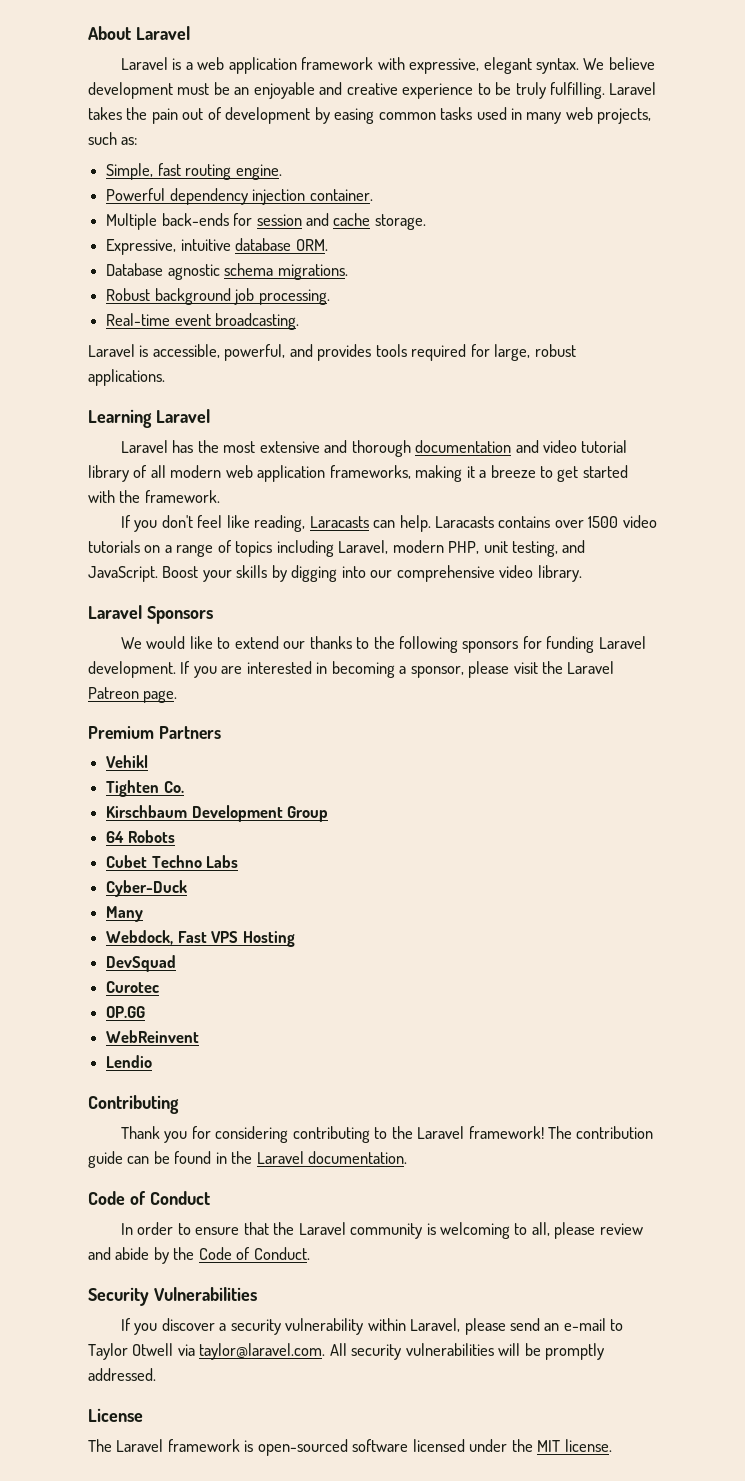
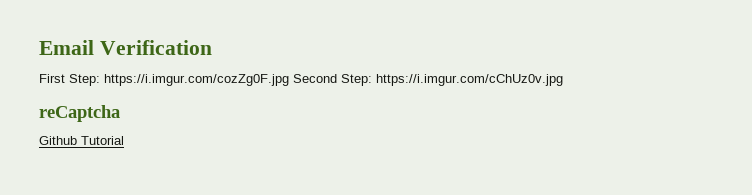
- About Laravel
- Laravel is a web application framework with expressive, elegant syntax. We believe development must be an enjoyable and creative experience to be truly fulfilling. Laravel takes the pain out of development by easing common tasks used in many web projects, such as:
- Simple, fast routing engine.
- Powerful dependency injection container.
- Multiple back-ends for session and cache storage.
- Expressive, intuitive database ORM.
- Database agnostic schema migrations.
- Robust background job processing.
- Real-time event broadcasting.
- Laravel is accessible, powerful, and provides tools required for large, robust applications.
- Learning Laravel
- Laravel has the most extensive and thorough documentation and video tutorial library of all modern web application frameworks, making it a breeze to get started with the framework.
- If you don't feel like reading, Laracasts can help. Laracasts contains over 1500 video tutorials on a range of topics including Laravel, modern PHP, unit testing, and JavaScript. Boost your skills by digging into our comprehensive video library.
- Laravel Sponsors
- We would like to extend our thanks to the following sponsors for funding Laravel development. If you are interested in becoming a sponsor, please visit the Laravel Patreon page.
- Premium Partners
- Vehikl
- Tighten Co.
- Kirschbaum Development Group
- 64 Robots
- Cubet Techno Labs
- Cyber-Duck
- Many
- Webdock, Fast VPS Hosting
- DevSquad
- Curotec
- OP.GG
- WebReinvent
- Lendio
- Contributing
- Thank you for considering contributing to the Laravel framework! The contribution guide can be found in the Laravel documentation.
- Code of Conduct
- In order to ensure that the Laravel community is welcoming to all, please review and abide by the Code of Conduct.
- Security Vulnerabilities
- If you discover a security vulnerability within Laravel, please send an e-mail to Taylor Otwell via taylor@laravel.com. All security vulnerabilities will be promptly addressed.
- License
- The Laravel framework is open-sourced software licensed under the MIT license.
+ Email Verification
+ First Step: https://i.imgur.com/cozZg0F.jpg Second Step: https://i.imgur.com/cChUz0v.jpg
+ reCaptcha
+ Github Tutorial

